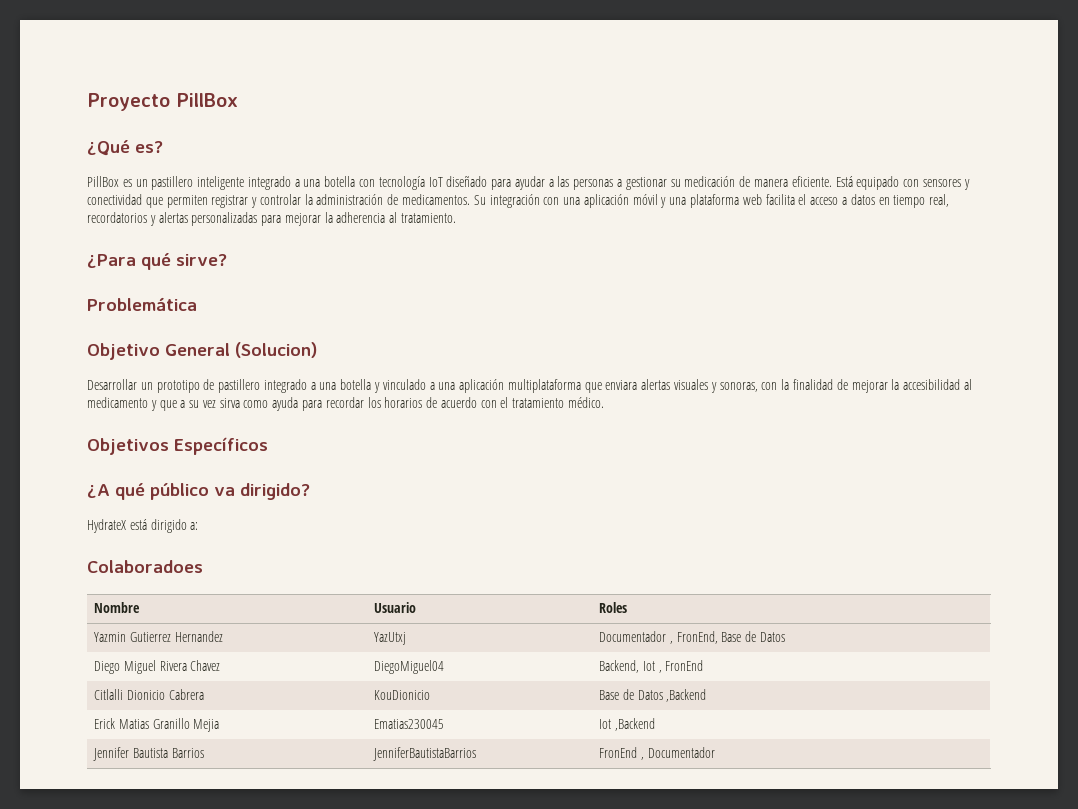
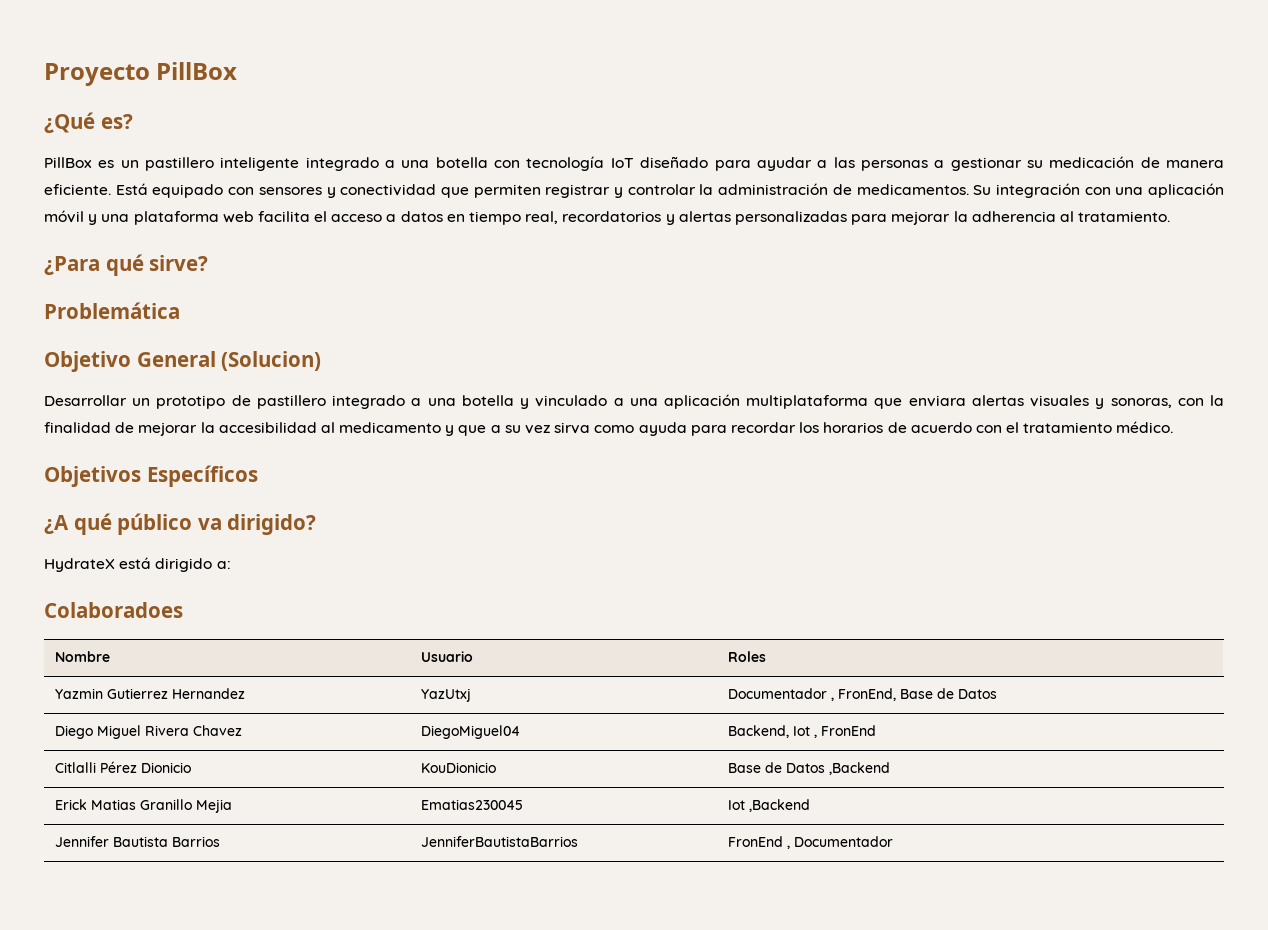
- Citlalli Dionicio Cabrera | KouDionicio | Base de Datos ,Backend
+ Citlalli Pérez Dionicio | KouDionicio | Base de Datos ,Backend

